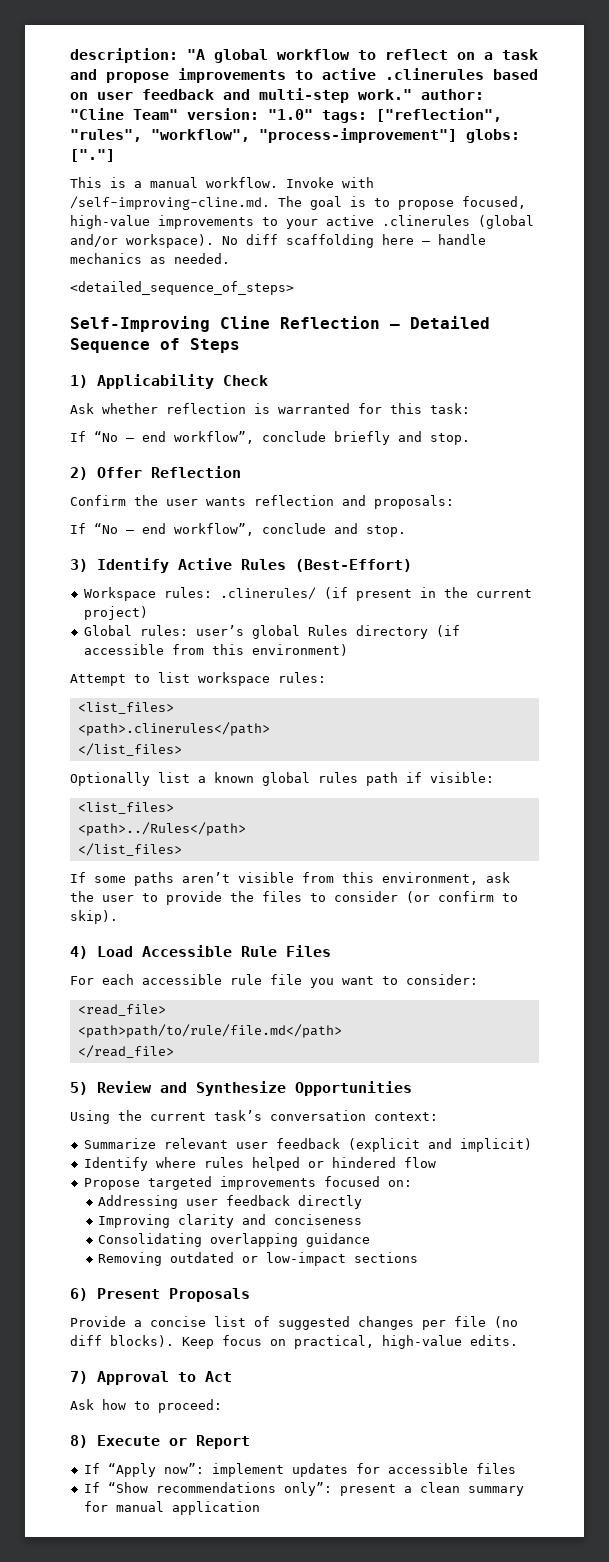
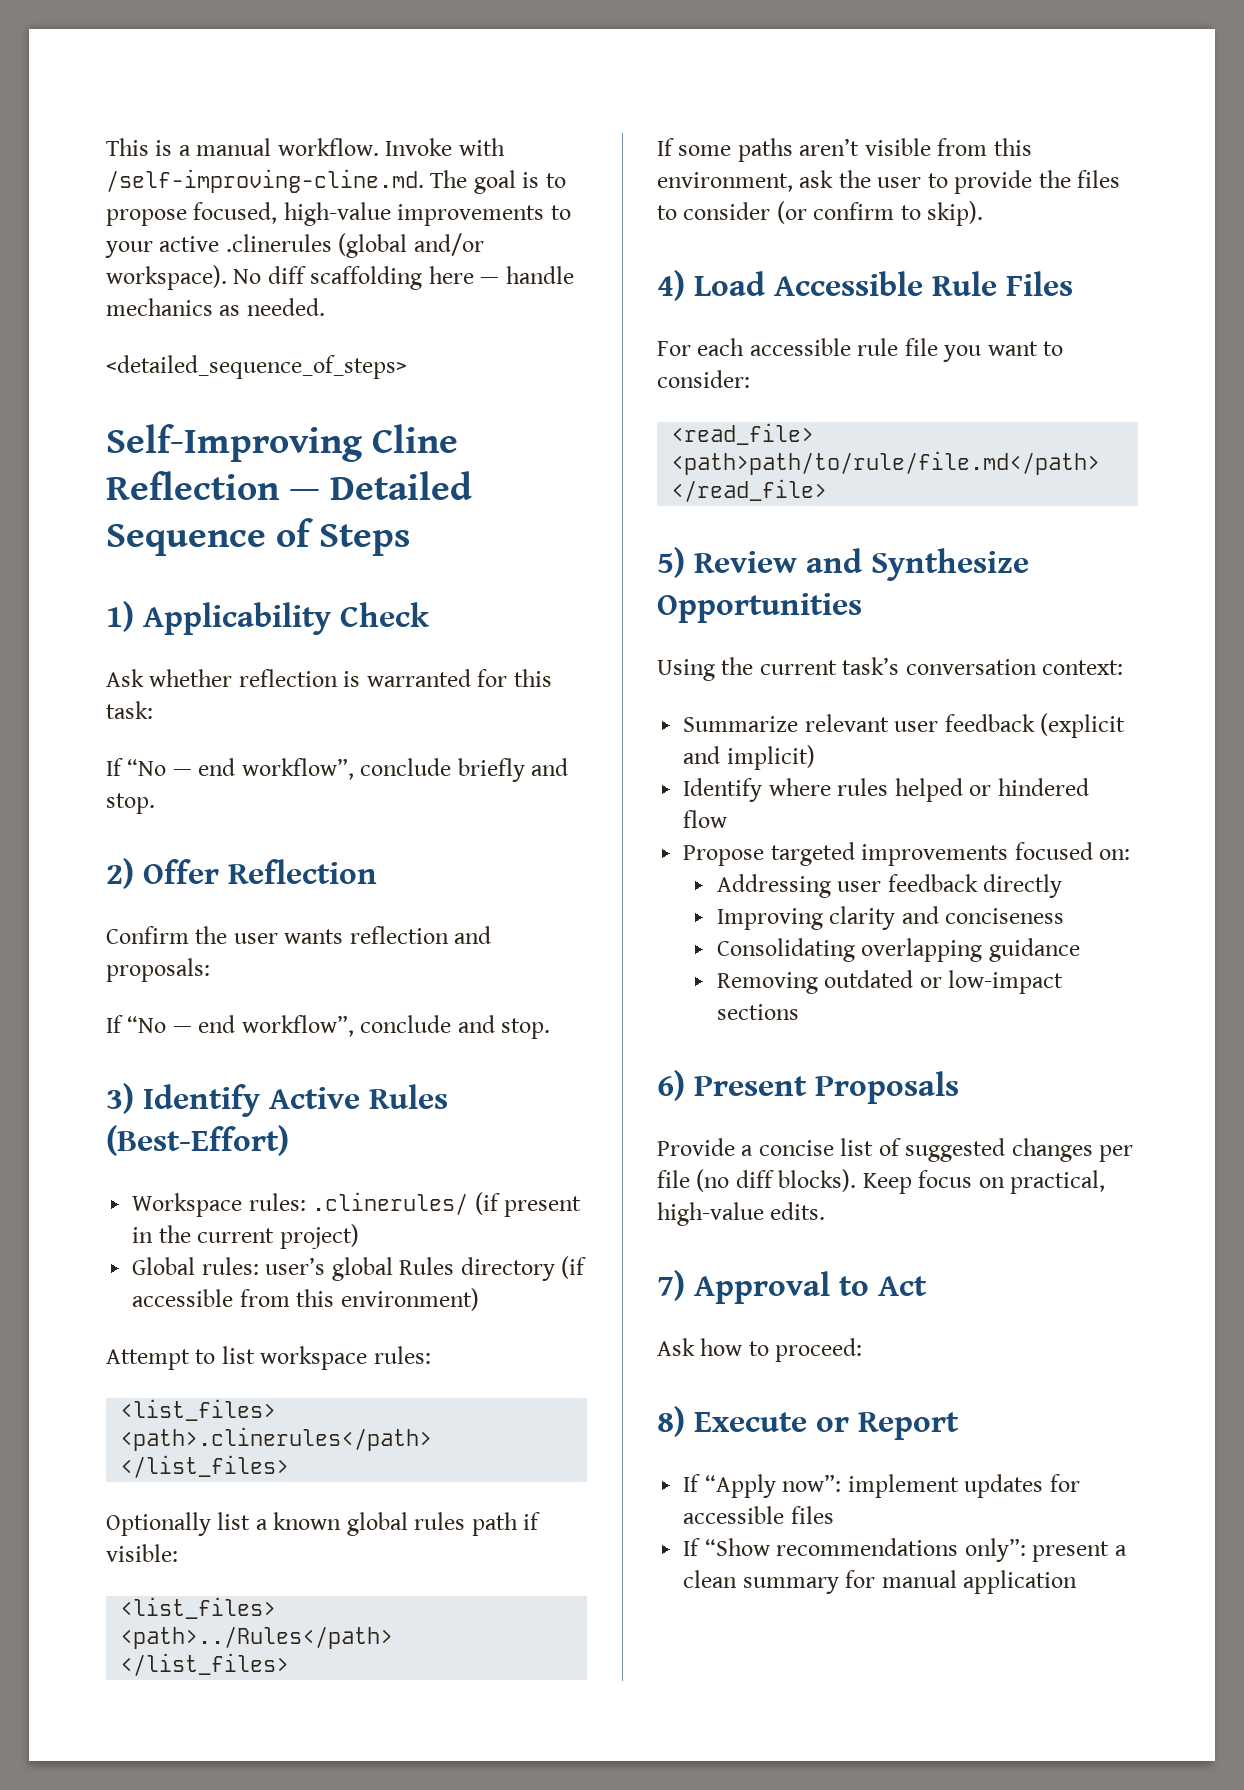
- description: "A global workflow to reflect on a task and propose improvements to active .clinerules based on user feedback and multi‑step work." author: "Cline Team" version: "1.0" tags: ["reflection", "rules", "workflow", "process-improvement"] globs: ["."]

